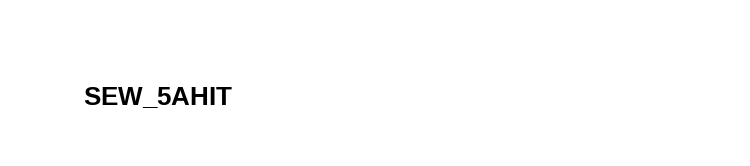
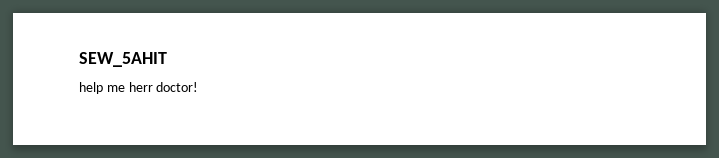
+ help me herr doctor!

